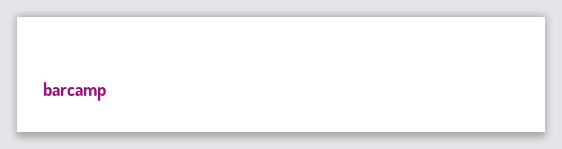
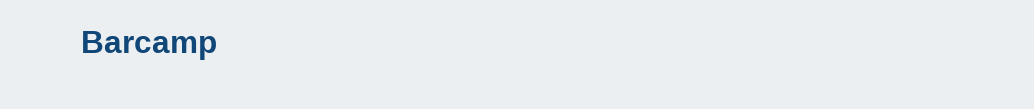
- barcamp
+ Barcamp

